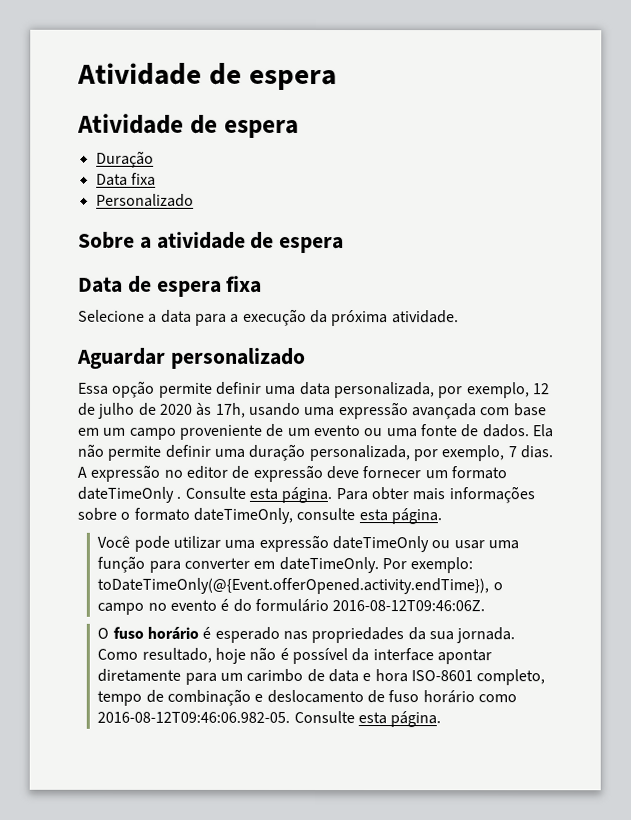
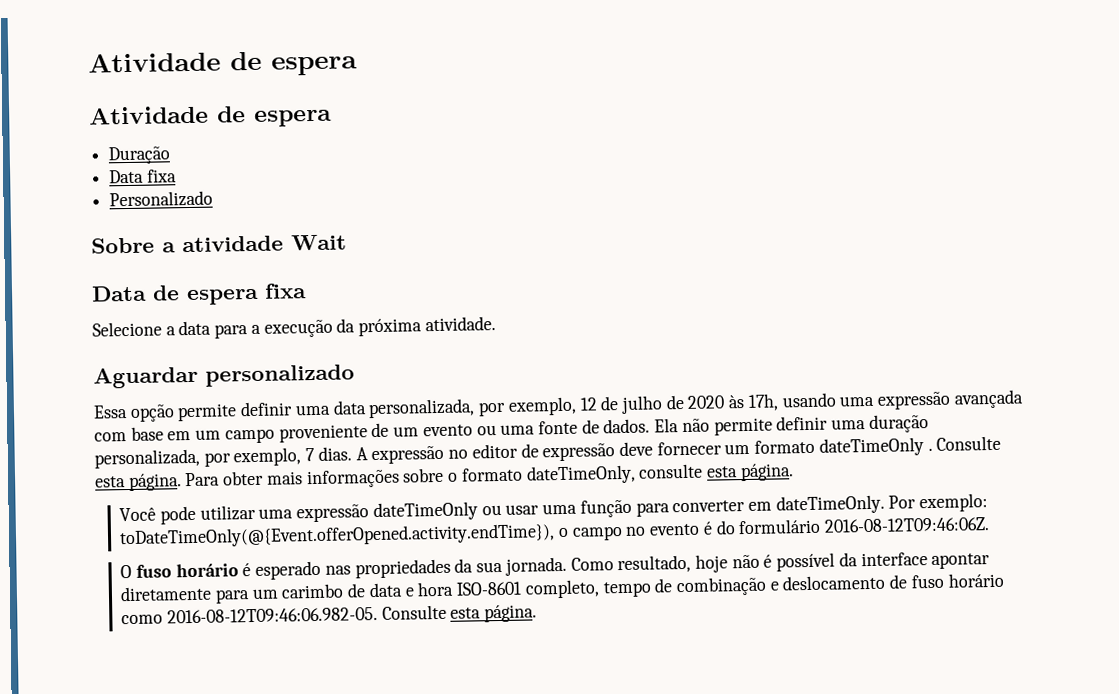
- Sobre a atividade de espera
+ Sobre a atividade Wait

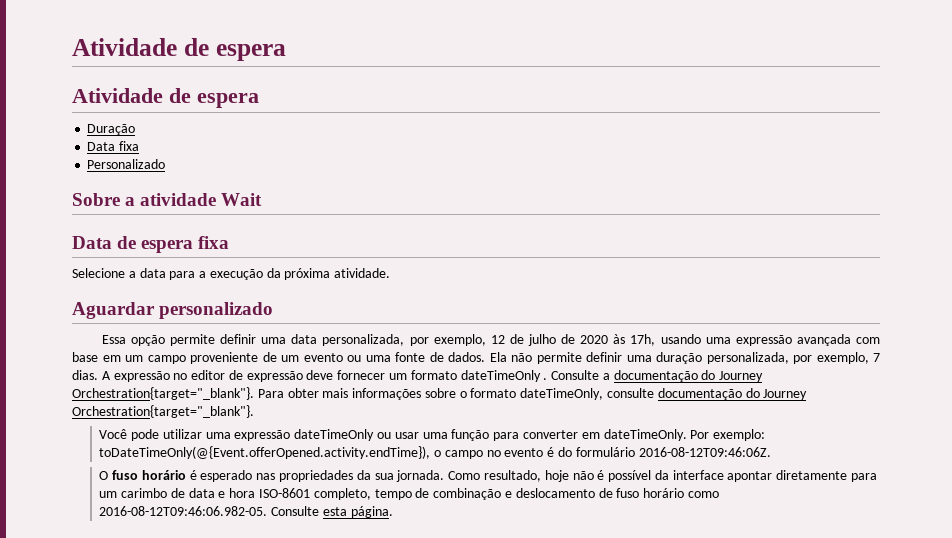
- A expressão no editor de expressão deve fornecer um formato dateTimeOnly . Consulte esta página.
+ A expressão no editor de expressão deve fornecer um formato dateTimeOnly . Consulte a documentação do Journey Orchestration{target="_blank"}.
- Para obter mais informações sobre o formato dateTimeOnly, consulte esta página.
+ Para obter mais informações sobre o formato dateTimeOnly, consulte documentação do Journey Orchestration{target="_blank"}.

